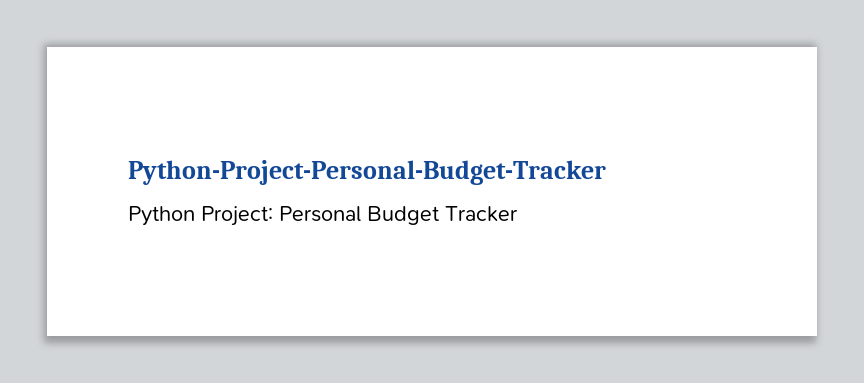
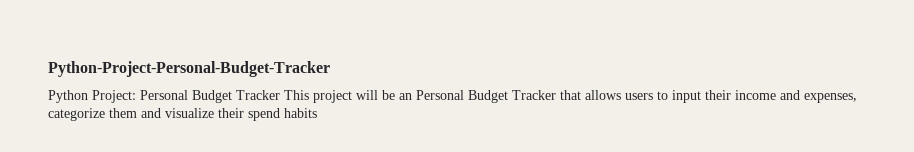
- Python Project: Personal Budget Tracker
+ Python Project: Personal Budget Tracker This project will be an Personal Budget Tracker that allows users to input their income and expenses, categorize them and visualize their spend habits

